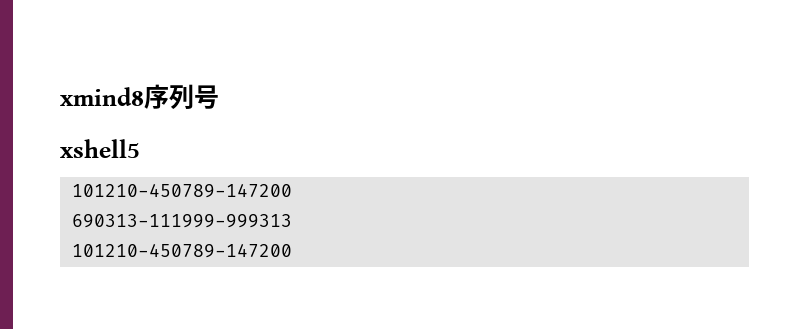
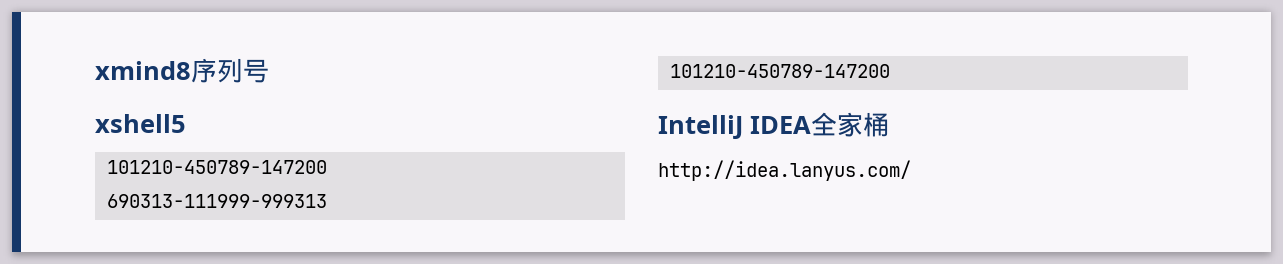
+ IntelliJ IDEA全家桶
+ http://idea.lanyus.com/

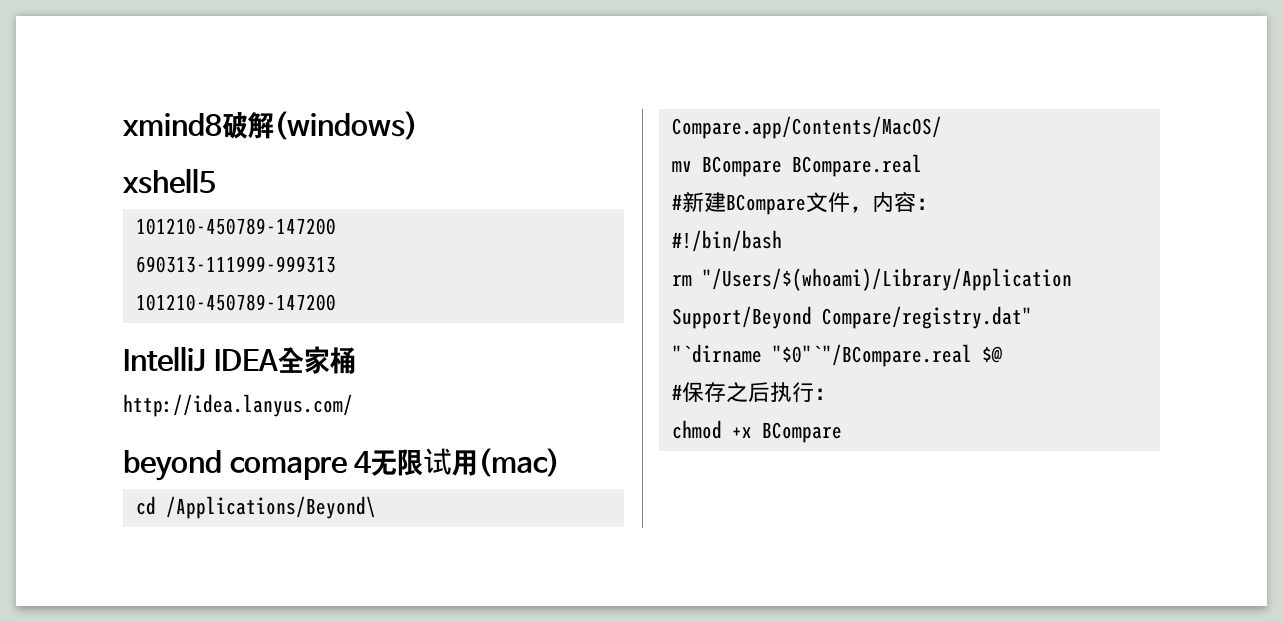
- xmind8序列号
+ xmind8破解(windows)
+ beyond comapre 4无限试用(mac)
+ cd /Applications/Beyond\ Compare.app/Contents/MacOS/
+ mv BCompare BCompare.real
+ #新建BCompare文件，内容：
+ #!/bin/bash
+ rm "/Users/$(whoami)/Library/Application Support/Beyond Compare/registry.dat"
+ "`dirname "$0"`"/BCompare.real $@
+ #保存之后执行：
+ chmod +x BCompare

